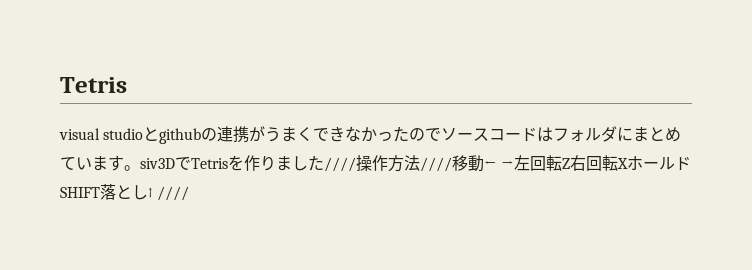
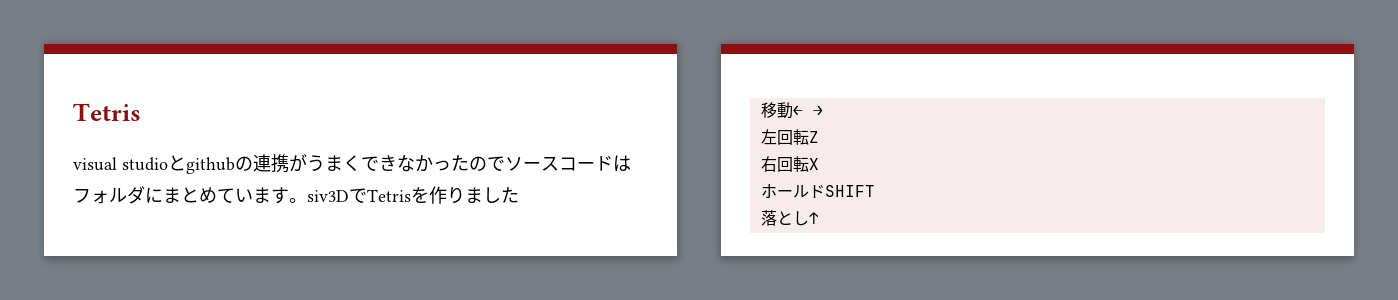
- visual studioとgithubの連携がうまくできなかったのでソースコードはフォルダにまとめています。siv3DでTetrisを作りました////操作方法////移動← →左回転Z右回転XホールドSHIFT落とし↑ ////
+ visual studioとgithubの連携がうまくできなかったのでソースコードはフォルダにまとめています。siv3DでTetrisを作りました
+ 移動← →
+ 左回転Z
+ 右回転X
+ ホールドSHIFT
+ 落とし↑

